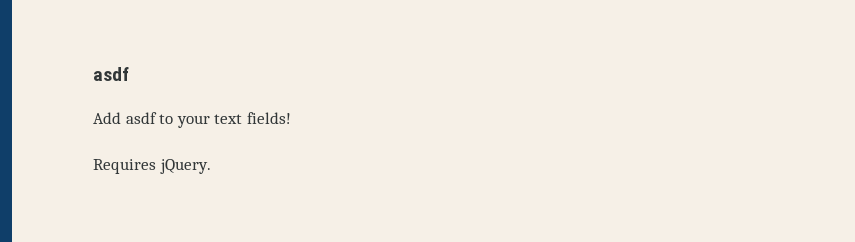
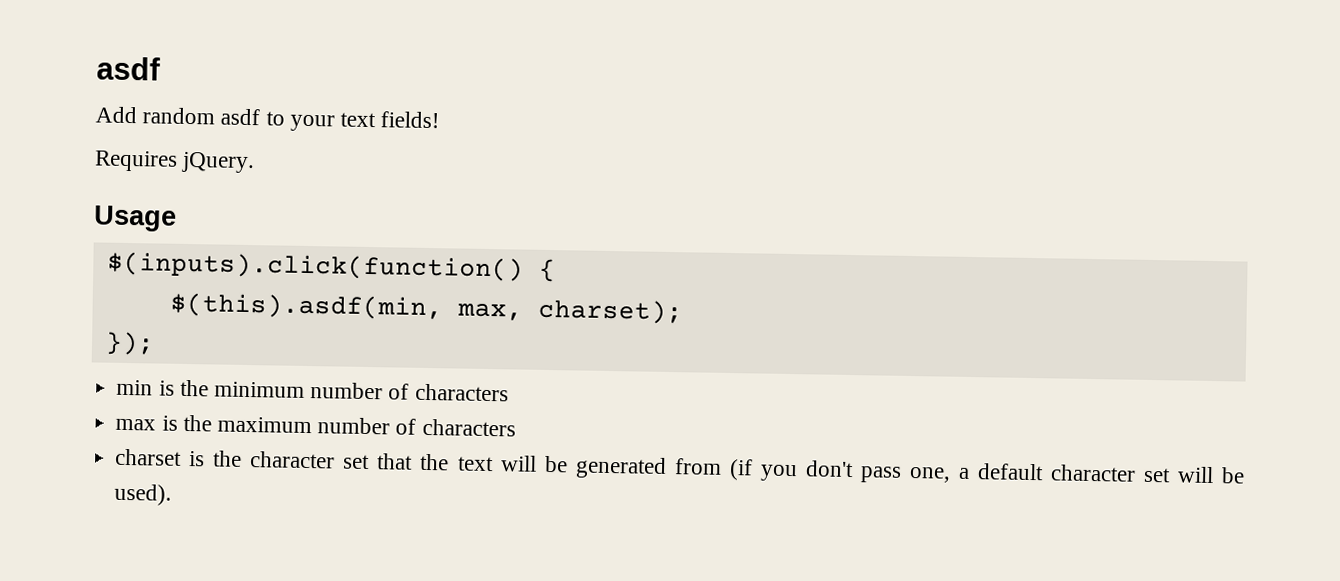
- Add asdf to your text fields!
+ Add random asdf to your text fields!
+ Usage
+ $(inputs).click(function() {
+ $(this).asdf(min, max, charset);
+ });
+ min is the minimum number of characters
+ max is the maximum number of characters
+ charset is the character set that the text will be generated from (if you don't pass one, a default character set will be used).

